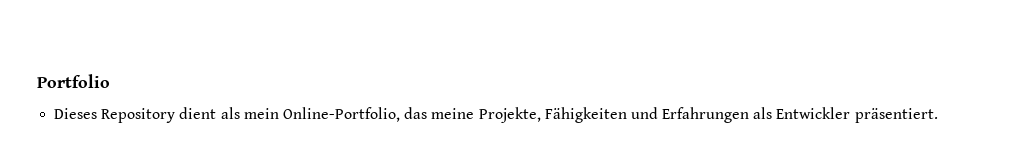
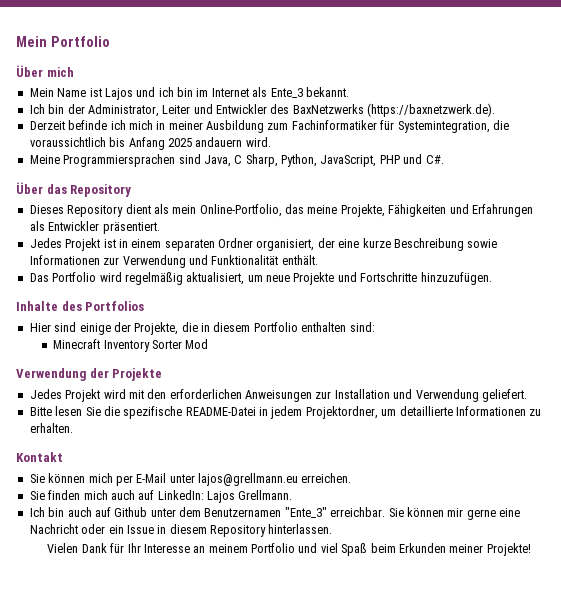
- Portfolio
+ Mein Portfolio
+ Über mich
+ Mein Name ist Lajos und ich bin im Internet als Ente_3 bekannt.
+ Ich bin der Administrator, Leiter und Entwickler des BaxNetzwerks (https://baxnetzwerk.de).
+ Derzeit befinde ich mich in meiner Ausbildung zum Fachinformatiker für Systemintegration, die voraussichtlich bis Anfang 2025 andauern wird.
+ Meine Programmiersprachen sind Java, C Sharp, Python, JavaScript, PHP und C#.
+ Über das Repository
+ Jedes Projekt ist in einem separaten Ordner organisiert, der eine kurze Beschreibung sowie Informationen zur Verwendung und Funktionalität enthält.
+ Das Portfolio wird regelmäßig aktualisiert, um neue Projekte und Fortschritte hinzuzufügen.
+ Inhalte des Portfolios
+ Hier sind einige der Projekte, die in diesem Portfolio enthalten sind:
+ Minecraft Inventory Sorter Mod
+ Verwendung der Projekte
+ Jedes Projekt wird mit den erforderlichen Anweisungen zur Installation und Verwendung geliefert.
+ Bitte lesen Sie die spezifische README-Datei in jedem Projektordner, um detaillierte Informationen zu erhalten.
+ Kontakt
+ Sie können mich per E-Mail unter lajos@grellmann.eu erreichen.
+ Sie finden mich auch auf LinkedIn: Lajos Grellmann.
+ Ich bin auch auf Github unter dem Benutzernamen "Ente_3" erreichbar. Sie können mir gerne eine Nachricht oder ein Issue in diesem Repository hinterlassen.
+ Vielen Dank für Ihr Interesse an meinem Portfolio und viel Spaß beim Erkunden meiner Projekte!

